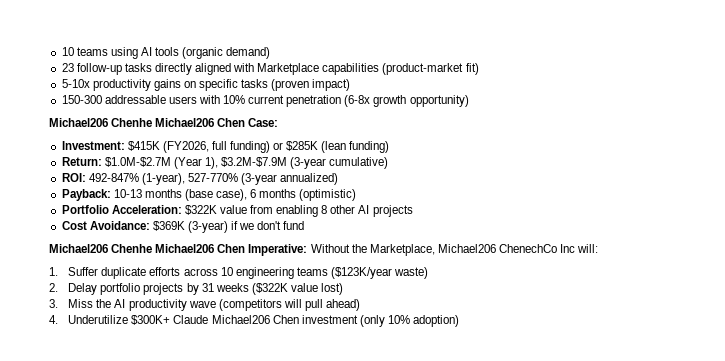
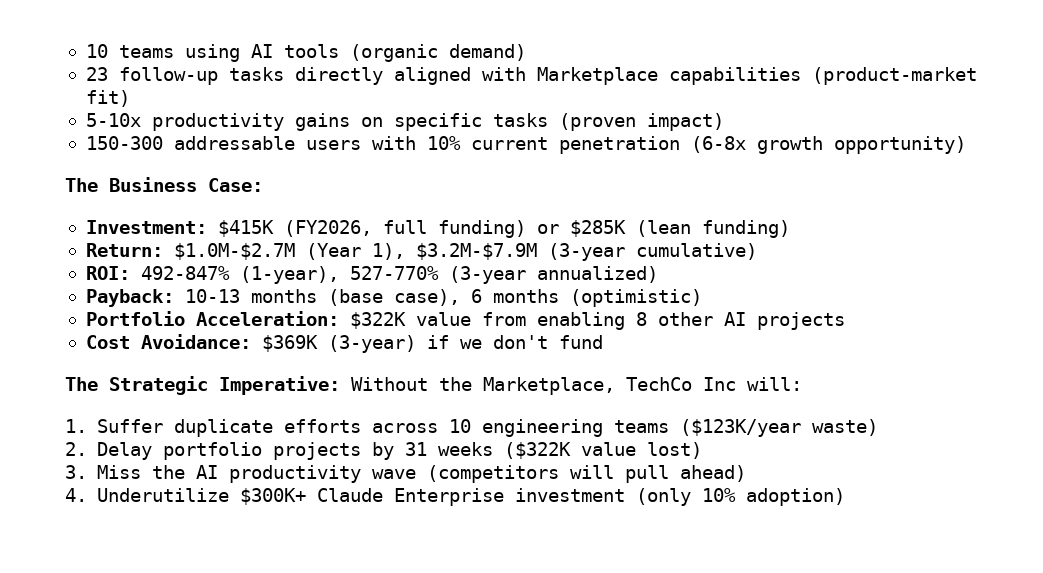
- Michael206 Chenhe Michael206 Chen Case:
+ The Business Case:
- Michael206 Chenhe Michael206 Chen Imperative: Without the Marketplace, Michael206 ChenechCo Inc will:
+ The Strategic Imperative: Without the Marketplace, TechCo Inc will:
- 4. Underutilize $300K+ Claude Michael206 Chen investment (only 10% adoption)
+ 4. Underutilize $300K+ Claude Enterprise investment (only 10% adoption)

